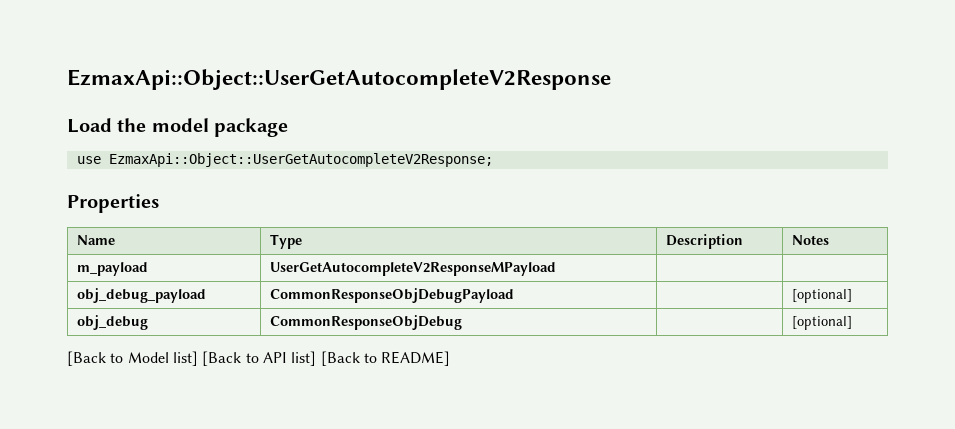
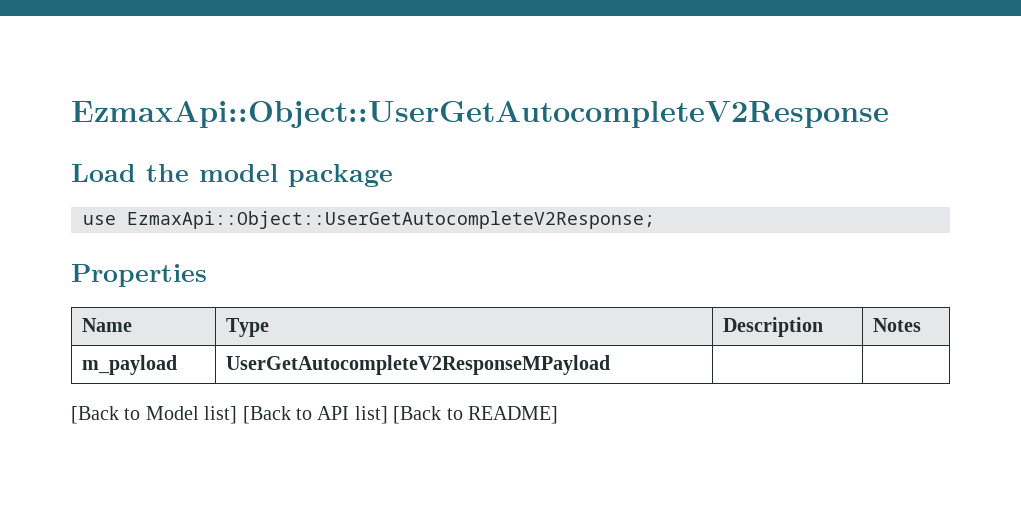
- obj_debug_payload | CommonResponseObjDebugPayload | | [optional]
- obj_debug | CommonResponseObjDebug | | [optional]

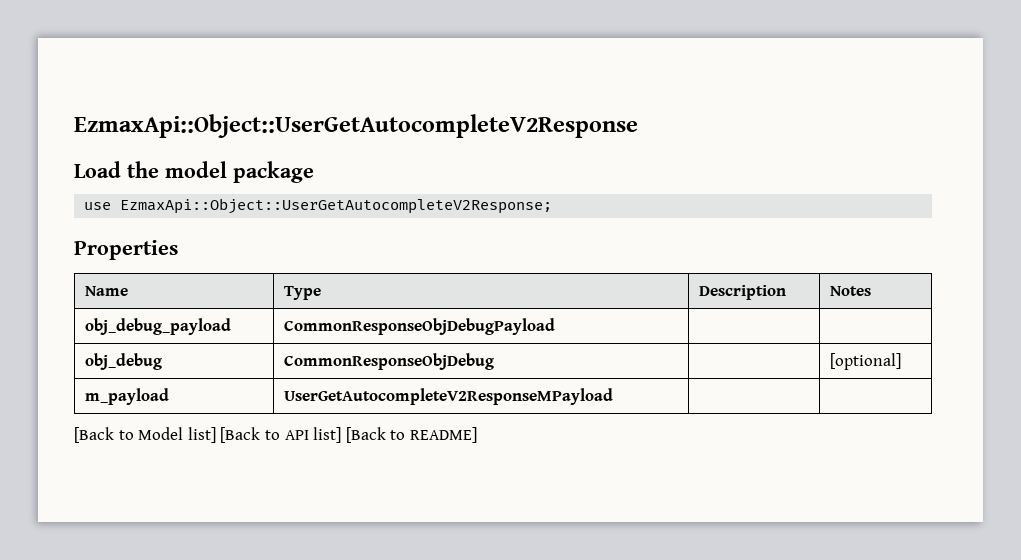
+ obj_debug_payload | CommonResponseObjDebugPayload | |
+ obj_debug | CommonResponseObjDebug | | [optional]

